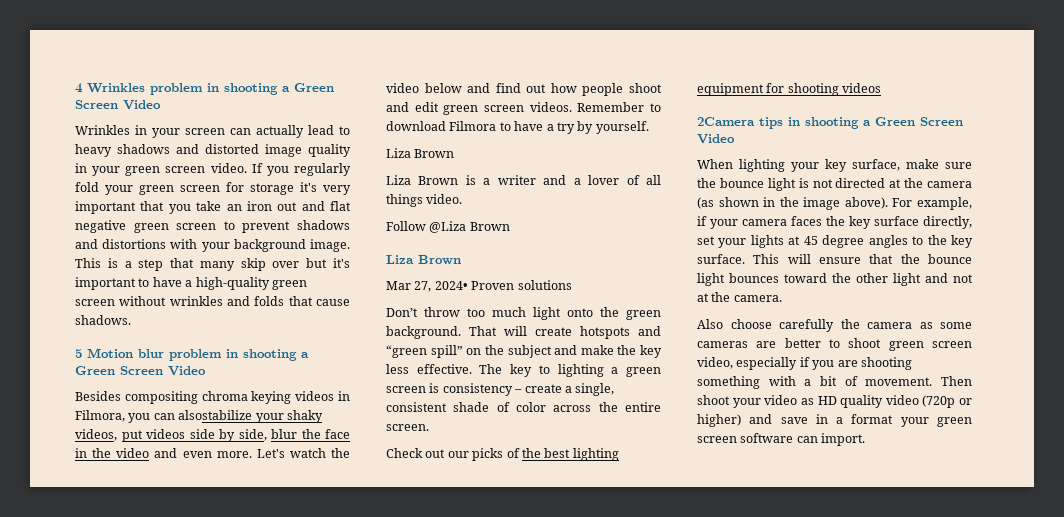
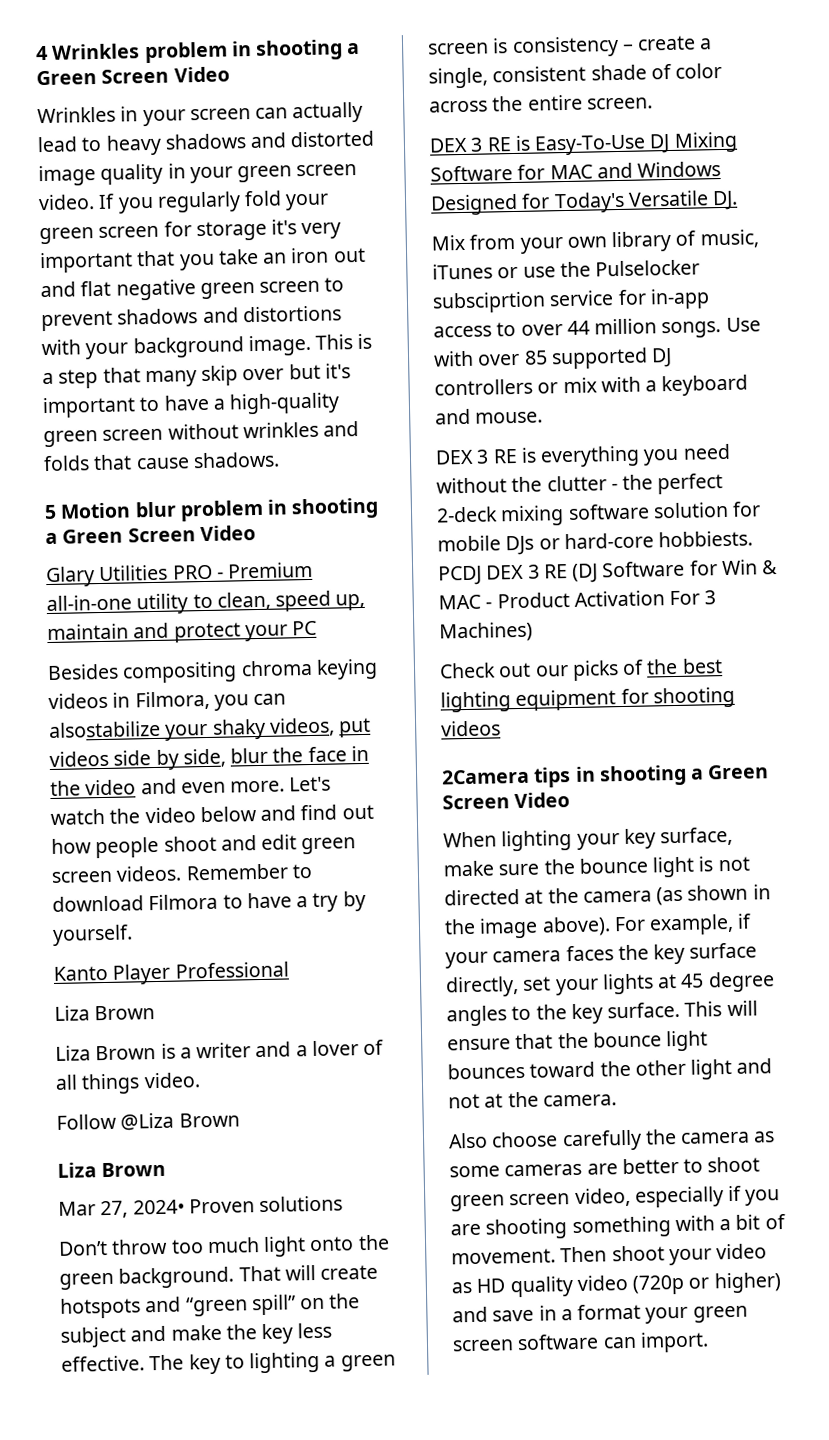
+ Glary Utilities PRO - Premium all-in-one utility to clean, speed up, maintain and protect your PC
+ Kanto Player Professional
+ DEX 3 RE is Easy-To-Use DJ Mixing Software for MAC and Windows Designed for Today's Versatile DJ.
+ Mix from your own library of music, iTunes or use the Pulselocker subsciprtion service for in-app access to over 44 million songs. Use with over 85 supported DJ controllers or mix with a keyboard and mouse.
+ DEX 3 RE is everything you need without the clutter - the perfect 2-deck mixing software solution for mobile DJs or hard-core hobbiests. PCDJ DEX 3 RE (DJ Software for Win & MAC - Product Activation For 3 Machines)

